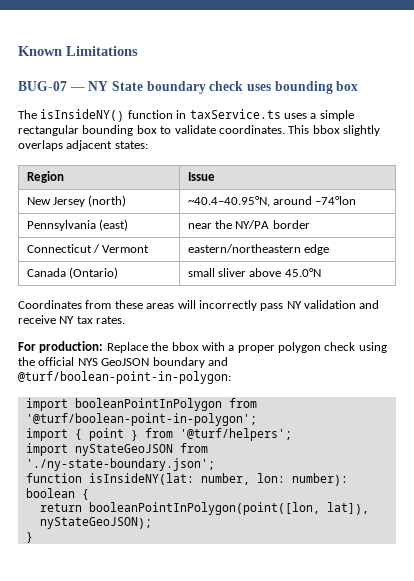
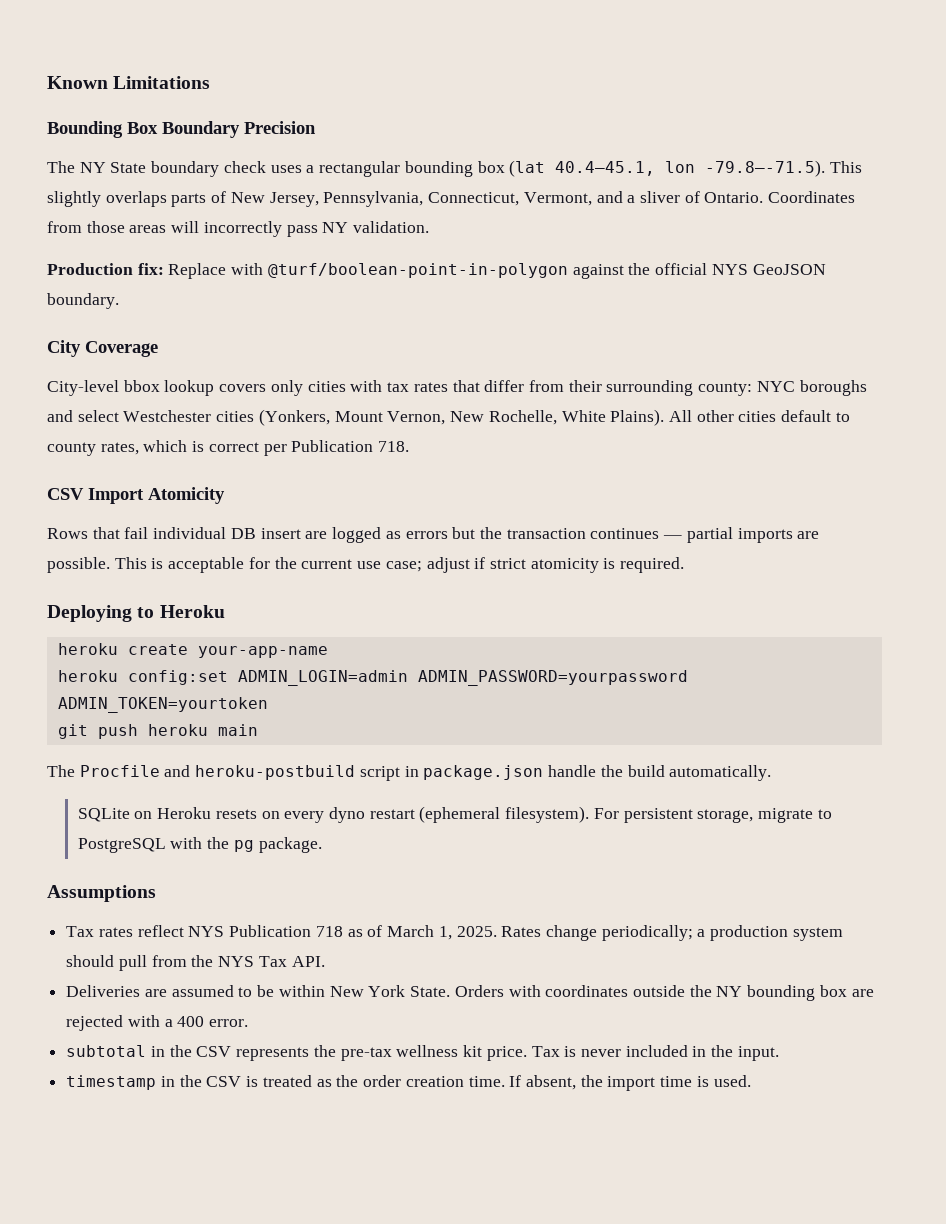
- BUG-07 — NY State boundary check uses bounding box
- The isInsideNY() function in taxService.ts uses a simple rectangular bounding box to validate coordinates. This bbox slightly overlaps adjacent states:
- Region | Issue
- New Jersey (north) | ~40.4–40.95°N, around −74°lon
- Pennsylvania (east) | near the NY/PA border
- Connecticut / Vermont | eastern/northeastern edge
- Canada (Ontario) | small sliver above 45.0°N
- Coordinates from these areas will incorrectly pass NY validation and receive NY tax rates.
- For production: Replace the bbox with a proper polygon check using the official NYS GeoJSON boundary and @turf/boolean-point-in-polygon:
- import booleanPointInPolygon from '@turf/boolean-point-in-polygon';
- import { point } from '@turf/helpers';
- import nyStateGeoJSON from './ny-state-boundary.json';
- function isInsideNY(lat: number, lon: number): boolean {
- return booleanPointInPolygon(point([lon, lat]), nyStateGeoJSON);
- }
+ Bounding Box Boundary Precision
+ The NY State boundary check uses a rectangular bounding box (lat 40.4–45.1, lon -79.8–-71.5). This slightly overlaps parts of New Jersey, Pennsylvania, Connecticut, Vermont, and a sliver of Ontario. Coordinates from those areas will incorrectly pass NY validation.
+ Production fix: Replace with @turf/boolean-point-in-polygon against the official NYS GeoJSON boundary.
+ City Coverage
+ City-level bbox lookup covers only cities with tax rates that differ from their surrounding county: NYC boroughs and select Westchester cities (Yonkers, Mount Vernon, New Rochelle, White Plains). All other cities default to county rates, which is correct per Publication 718.
+ CSV Import Atomicity
+ Rows that fail individual DB insert are logged as errors but the transaction continues — partial imports are possible. This is acceptable for the current use case; adjust if strict atomicity is required.
+ Deploying to Heroku
+ heroku create your-app-name
+ heroku config:set ADMIN_LOGIN=admin ADMIN_PASSWORD=yourpassword ADMIN_TOKEN=yourtoken
+ git push heroku main
+ The Procfile and heroku-postbuild script in package.json handle the build automatically.
+ SQLite on Heroku resets on every dyno restart (ephemeral filesystem). For persistent storage, migrate to PostgreSQL with the pg package.
+ Assumptions
+ Tax rates reflect NYS Publication 718 as of March 1, 2025. Rates change periodically; a production system should pull from the NYS Tax API.
+ Deliveries are assumed to be within New York State. Orders with coordinates outside the NY bounding box are rejected with a 400 error.
+ subtotal in the CSV represents the pre-tax wellness kit price. Tax is never included in the input.
+ timestamp in the CSV is treated as the order creation time. If absent, the import time is used.

